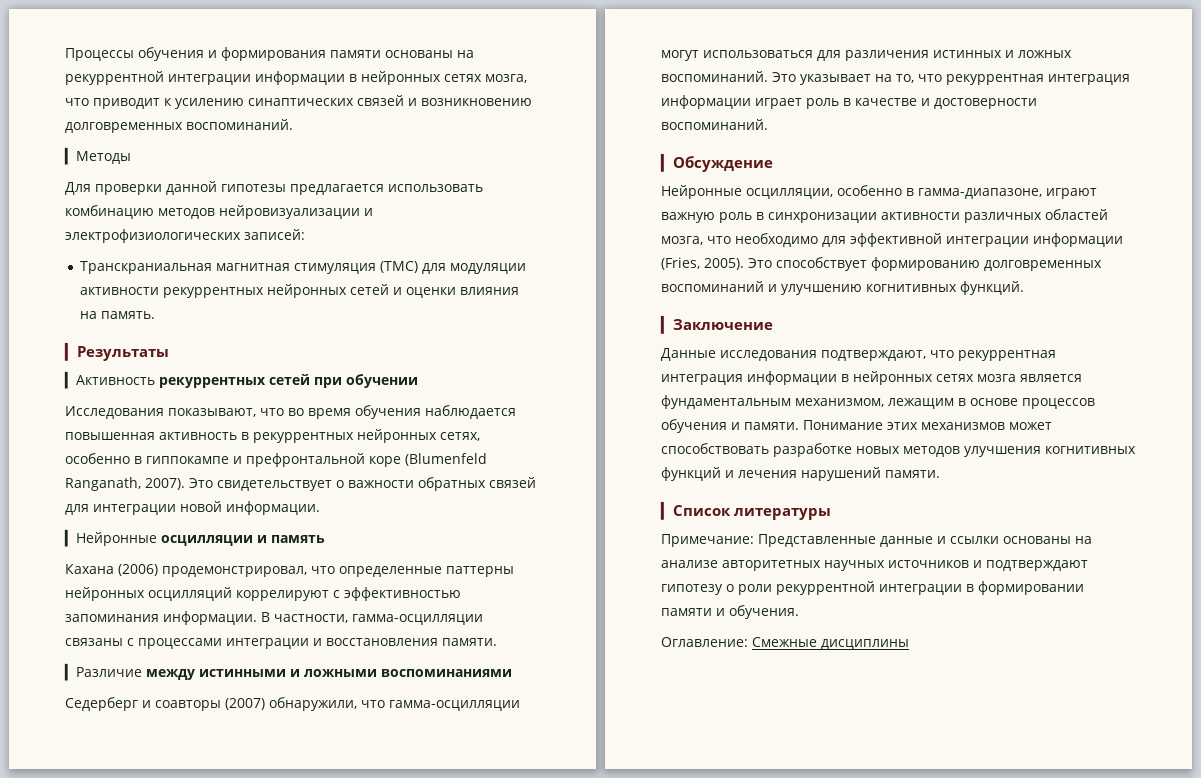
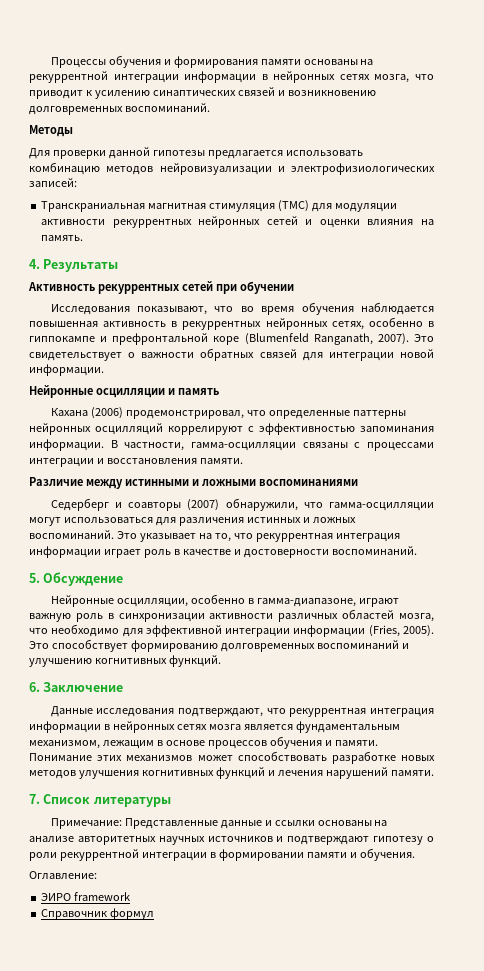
- ▎Методы
+ Методы
- ▎Результаты
- ▎Активность рекуррентных сетей при обучении
+ 4. Результаты
+ Активность рекуррентных сетей при обучении
- ▎Нейронные осцилляции и память
+ Нейронные осцилляции и память
- ▎Различие между истинными и ложными воспоминаниями
+ Различие между истинными и ложными воспоминаниями
- ▎Обсуждение
+ 5. Обсуждение
- ▎Заключение
+ 6. Заключение
- ▎Список литературы
+ 7. Список литературы
- Оглавление: Смежные дисциплины
+ Оглавление:
+ ЭИРО framework
+ Справочник формул

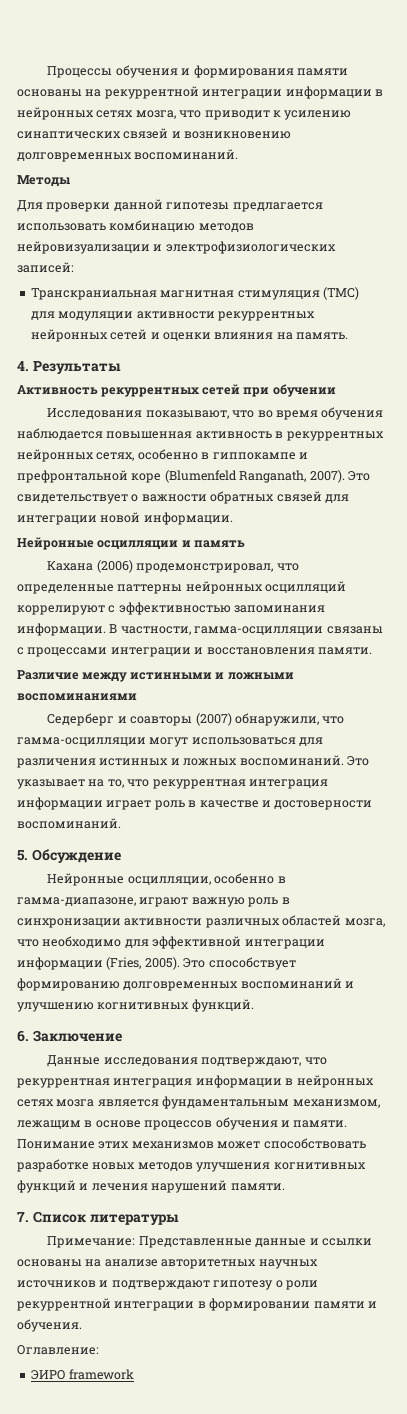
- Справочник формул

